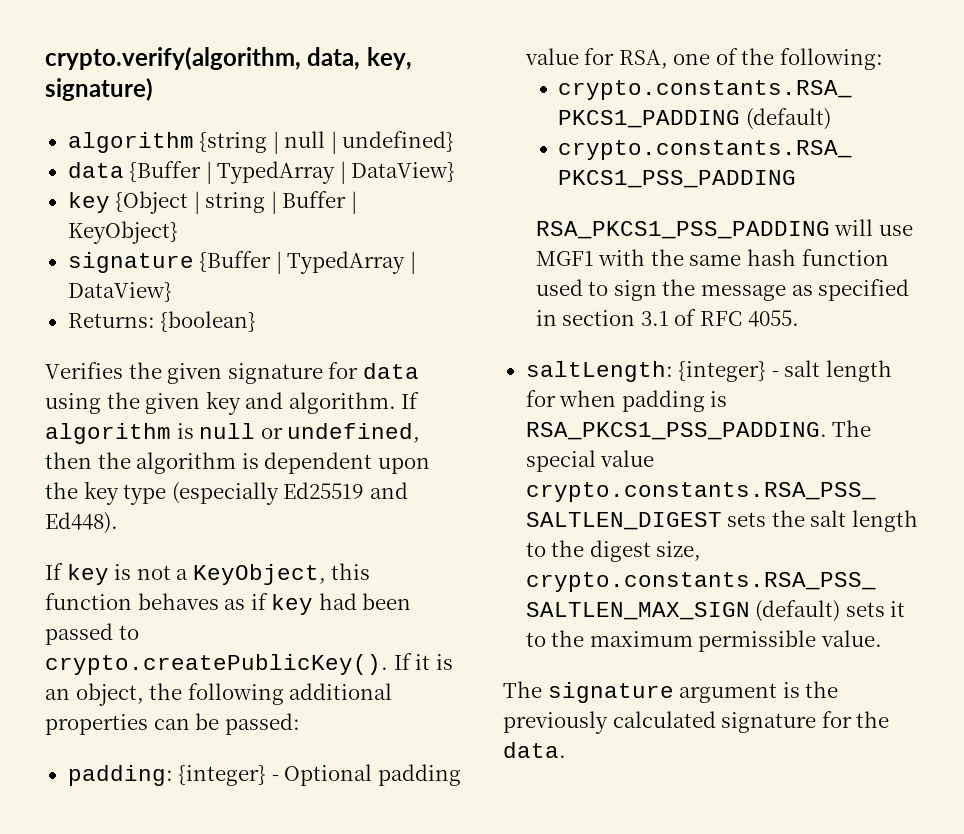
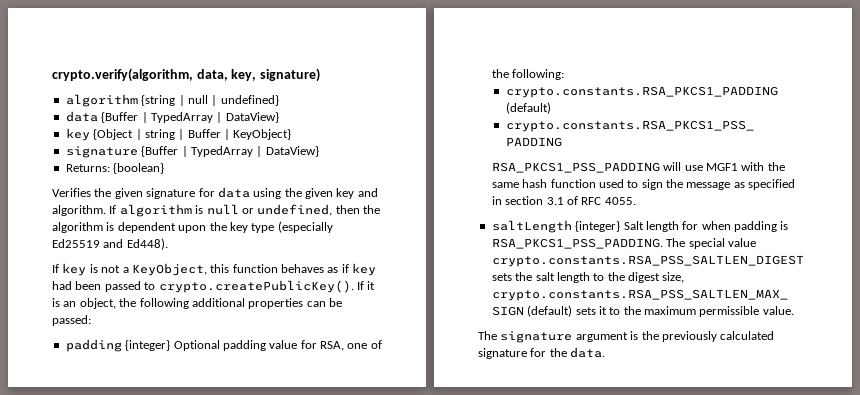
- padding: {integer} - Optional padding value for RSA, one of the following:
+ padding {integer} Optional padding value for RSA, one of the following:
- saltLength: {integer} - salt length for when padding is RSA_PKCS1_PSS_PADDING.
+ saltLength {integer} Salt length for when padding is RSA_PKCS1_PSS_PADDING.

